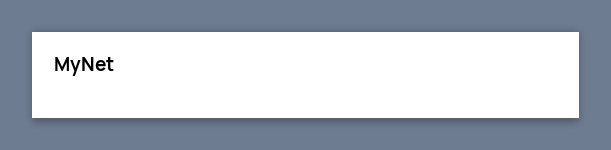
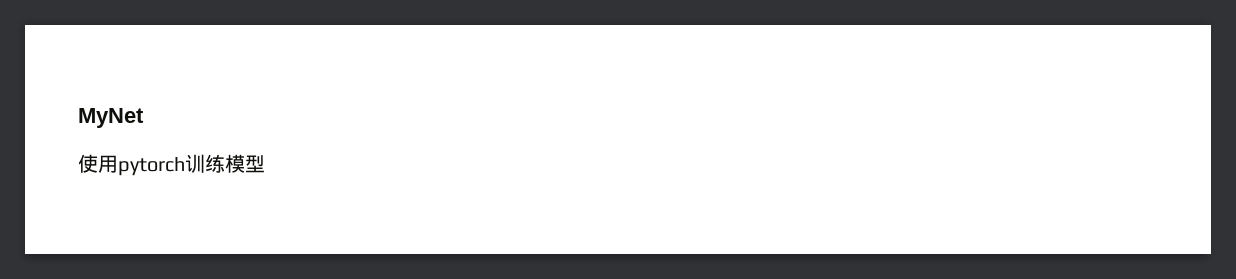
+ 使用pytorch训练模型

